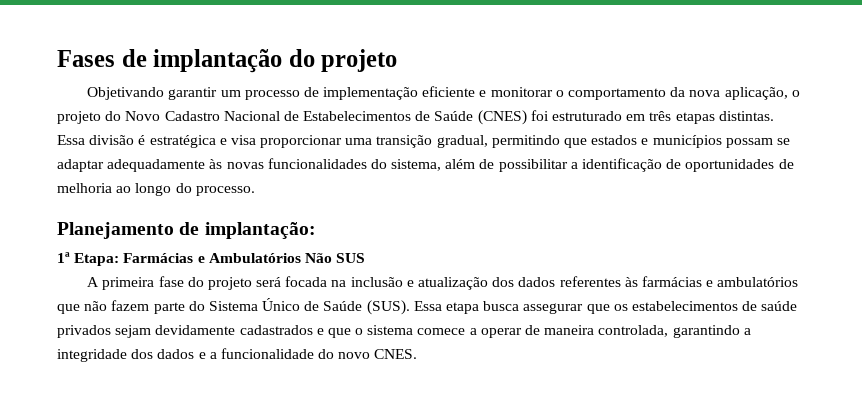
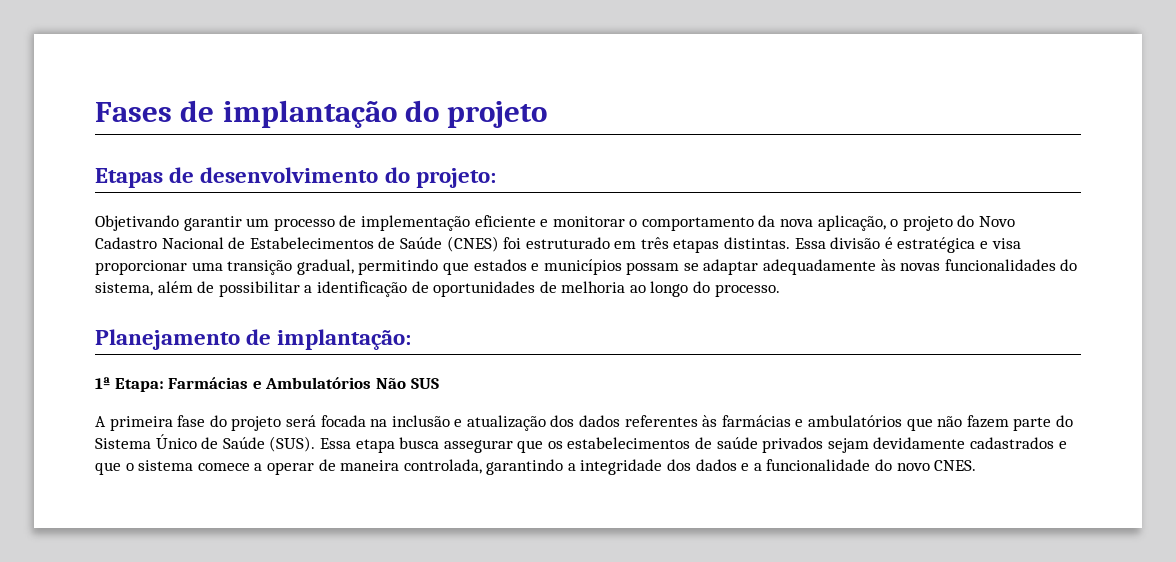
+ Etapas de desenvolvimento do projeto:

